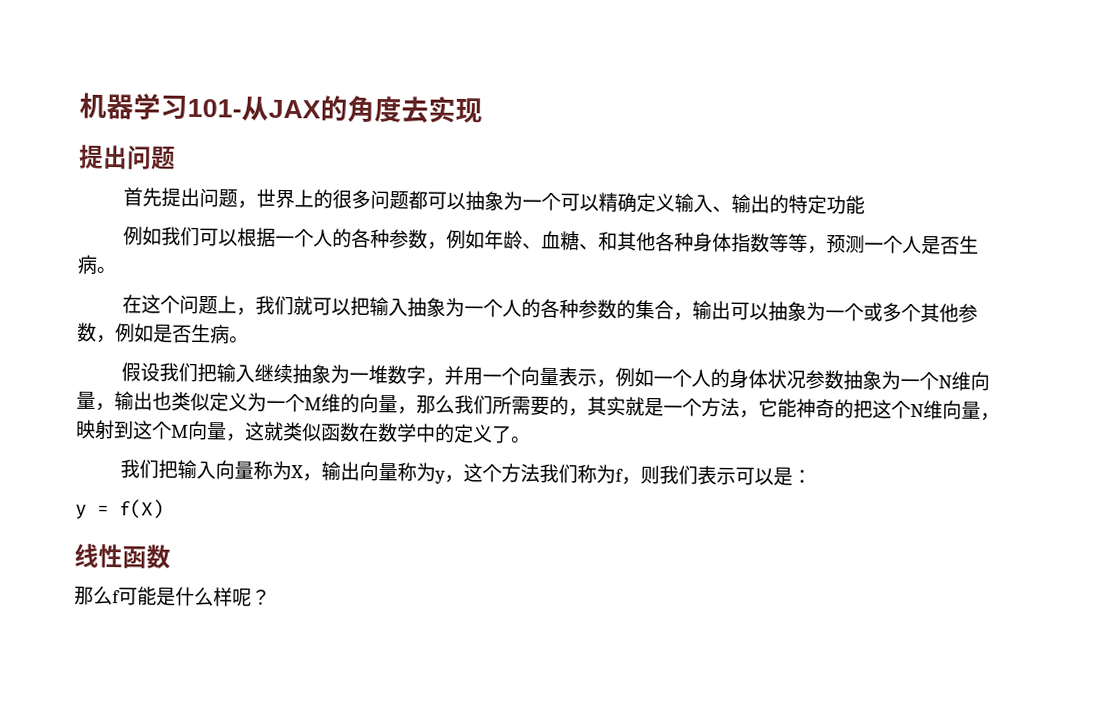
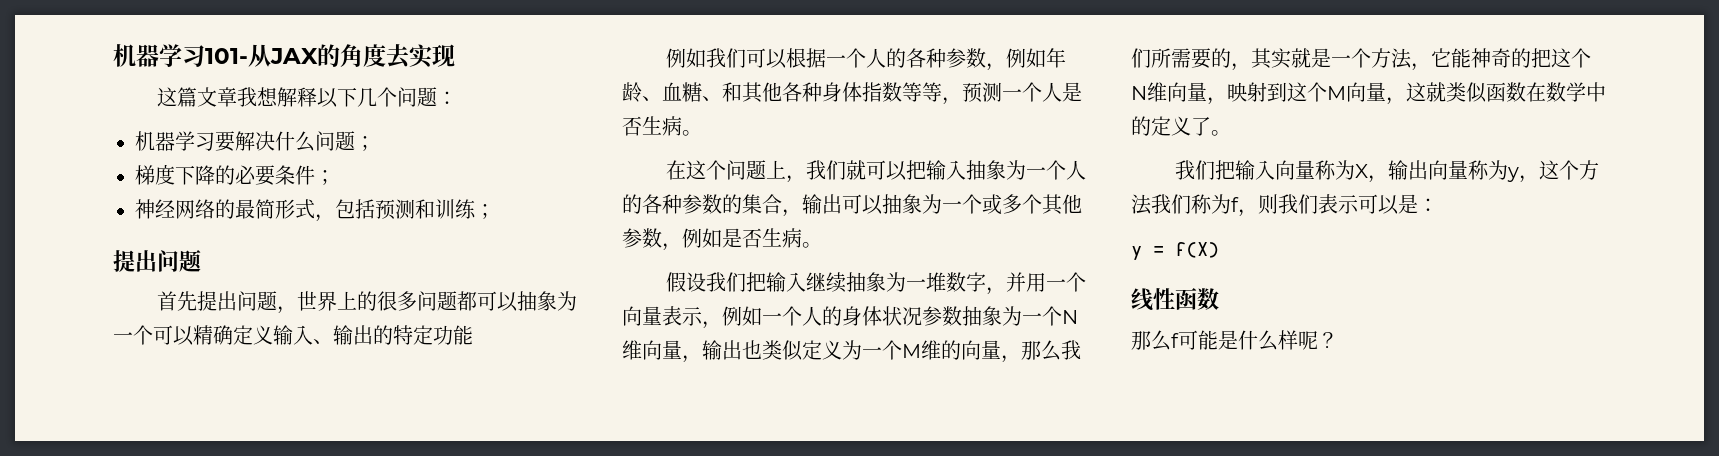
+ 这篇文章我想解释以下几个问题：
+ 机器学习要解决什么问题；
+ 梯度下降的必要条件；
+ 神经网络的最简形式，包括预测和训练；

